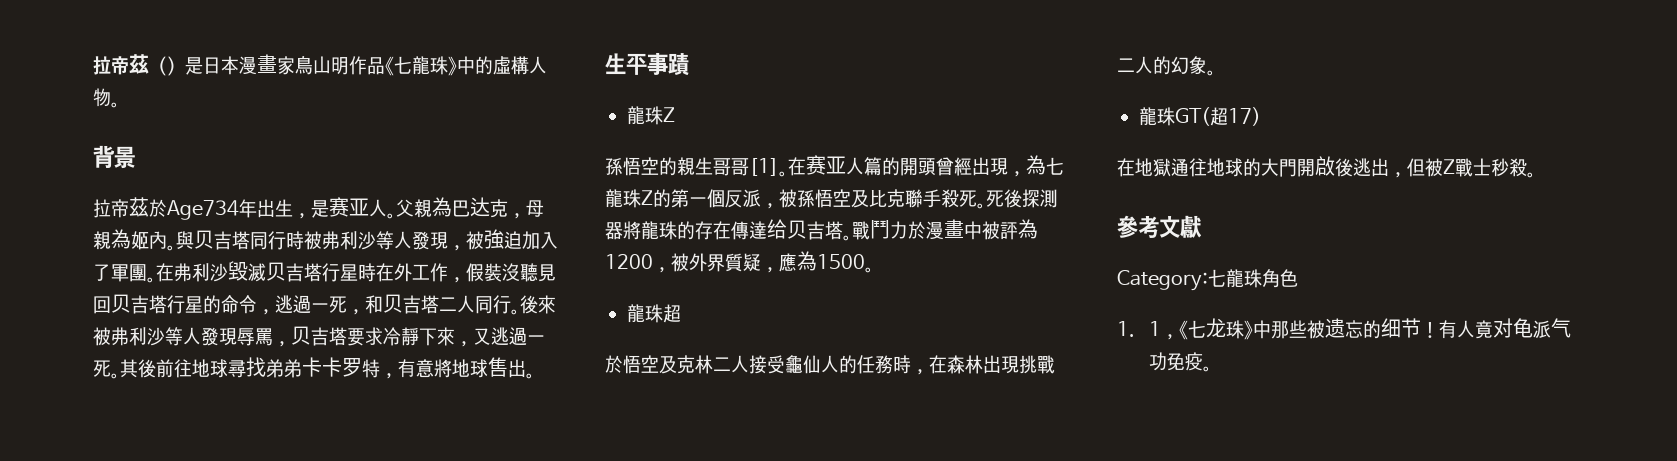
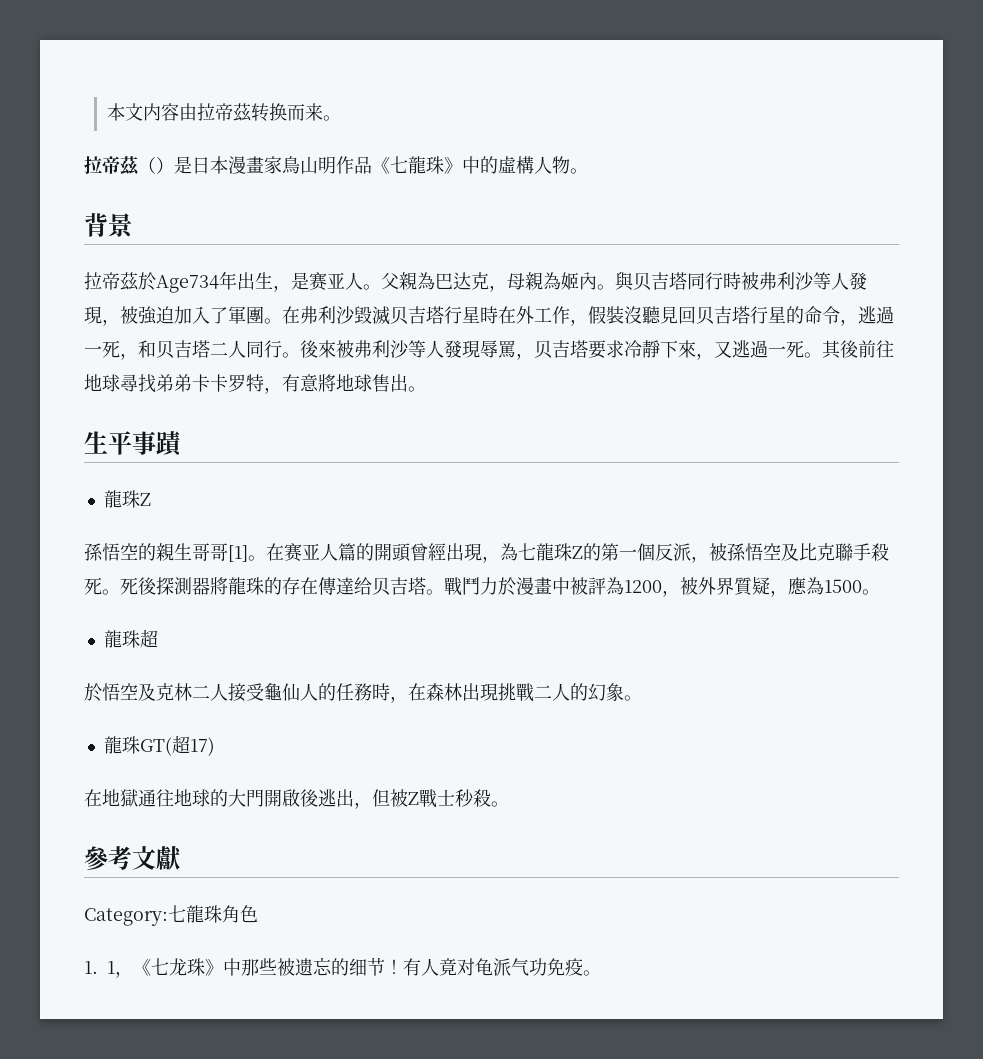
+ 本文内容由拉帝茲转换而来。

